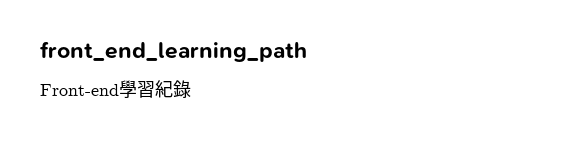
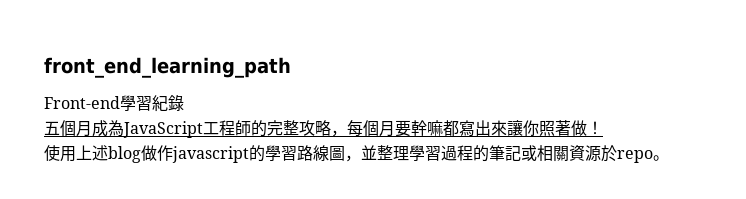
+ 五個月成為JavaScript工程師的完整攻略，每個月要幹嘛都寫出來讓你照著做！
+ 使用上述blog做作javascript的學習路線圖，並整理學習過程的筆記或相關資源於repo。

